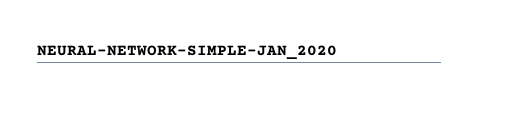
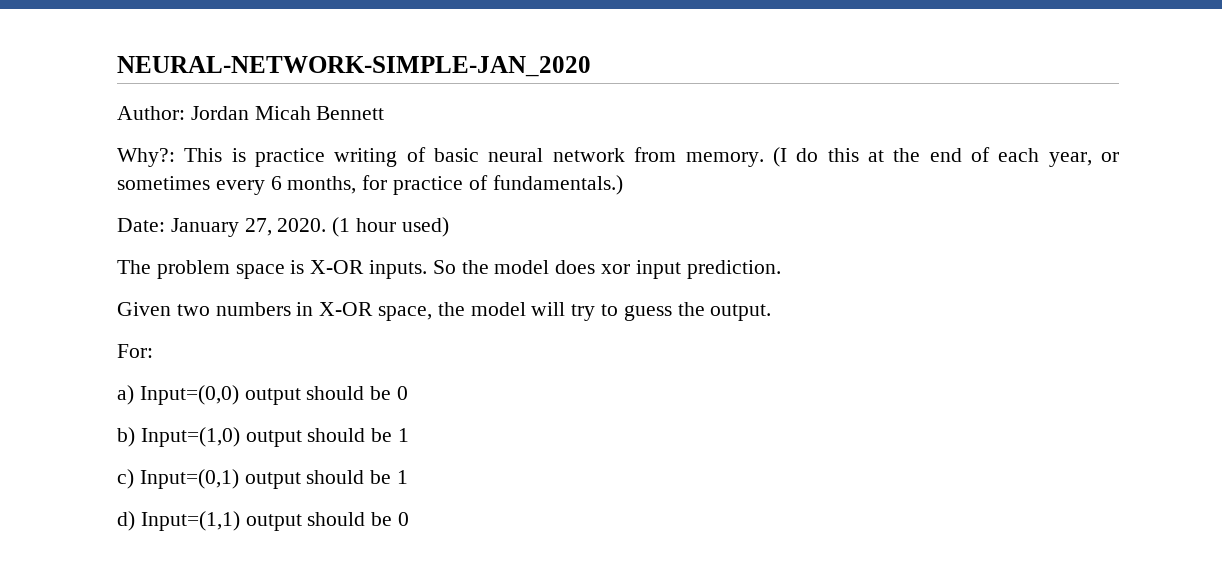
+ Author: Jordan Micah Bennett
+ Why?: This is practice writing of basic neural network from memory. (I do this at the end of each year, or sometimes every 6 months, for practice of fundamentals.)
+ Date: January 27, 2020. (1 hour used)
+ The problem space is X-OR inputs. So the model does xor input prediction.
+ Given two numbers in X-OR space, the model will try to guess the output.
+ For:
+ a) Input=(0,0) output should be 0
+ b) Input=(1,0) output should be 1
+ c) Input=(0,1) output should be 1
+ d) Input=(1,1) output should be 0

